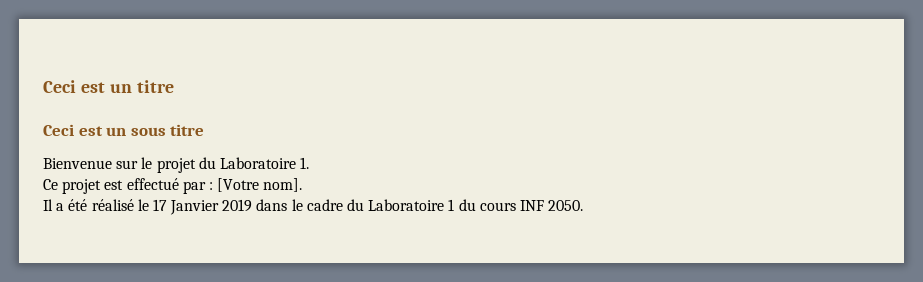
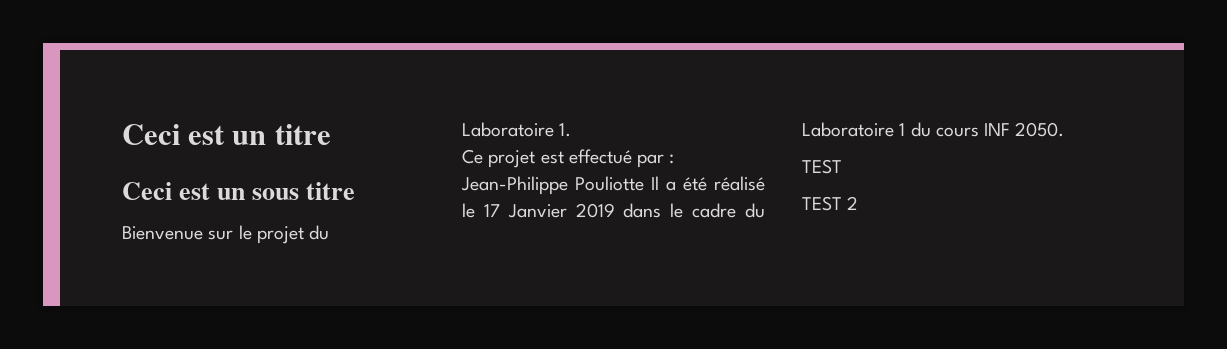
- Ce projet est effectué par : [Votre nom].
- Il a été réalisé le 17 Janvier 2019 dans le cadre du Laboratoire 1 du cours INF 2050.
+ Ce projet est effectué par : Jean-Philippe Pouliotte Il a été réalisé le 17 Janvier 2019 dans le cadre du Laboratoire 1 du cours INF 2050.
+ TEST
+ TEST 2

